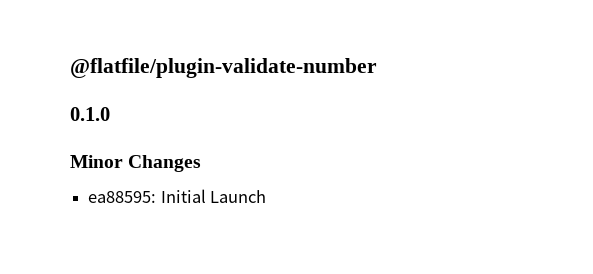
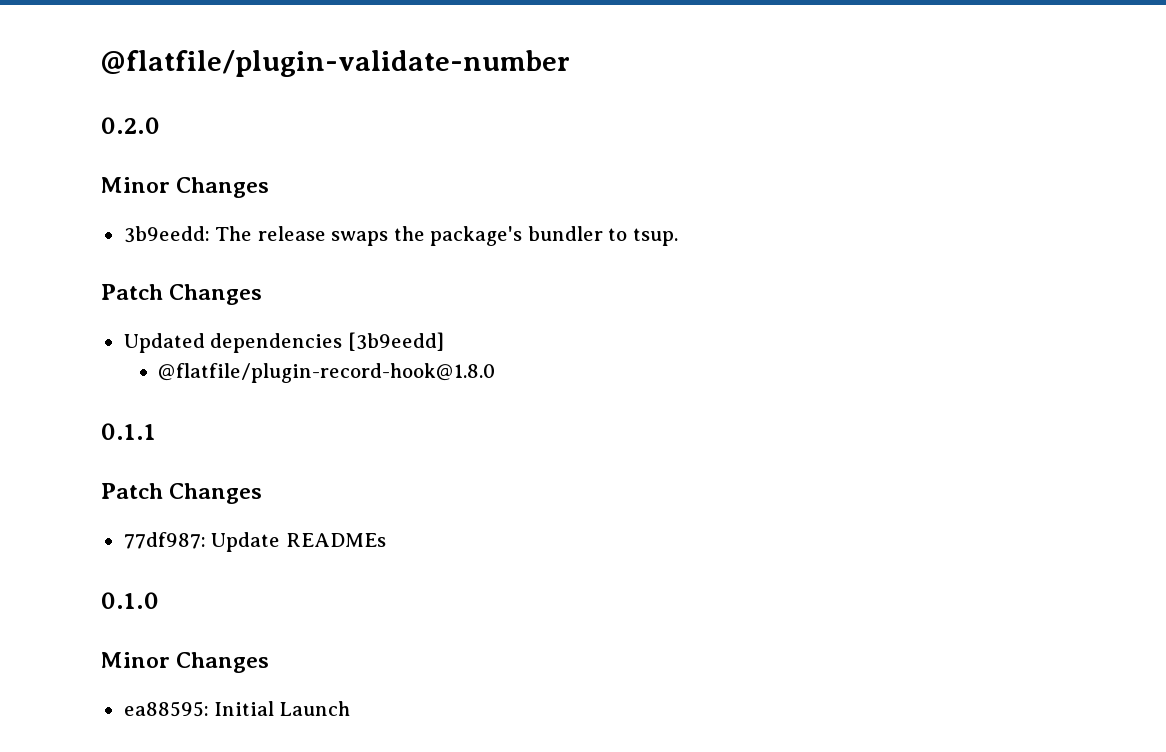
+ 0.2.0
+ Minor Changes
+ 3b9eedd: The release swaps the package's bundler to tsup.
+ Patch Changes
+ Updated dependencies [3b9eedd]
+ @flatfile/plugin-record-hook@1.8.0
+ 0.1.1
+ Patch Changes
+ 77df987: Update READMEs

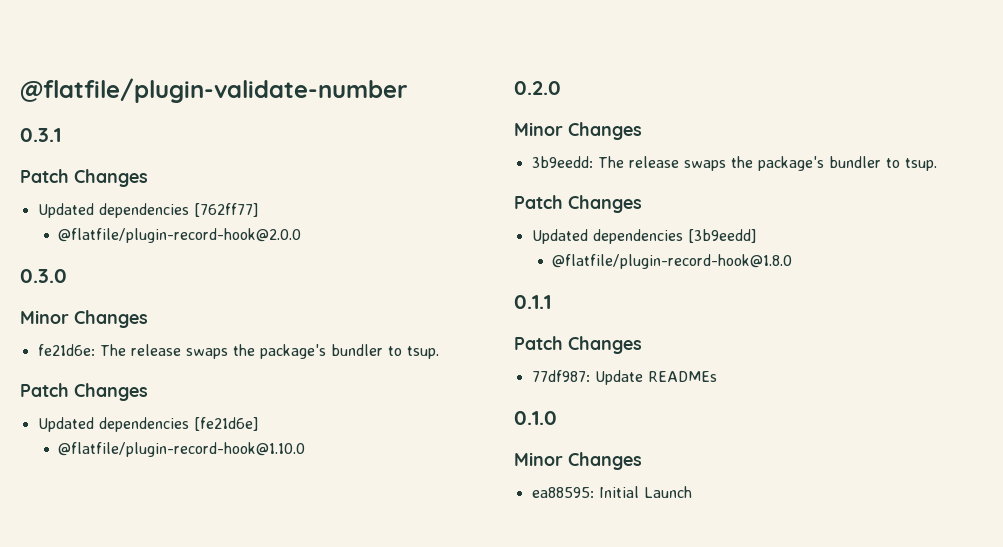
+ 0.3.1
+ Patch Changes
+ Updated dependencies [762ff77]
+ @flatfile/plugin-record-hook@2.0.0
+ 0.3.0
+ Minor Changes
+ fe21d6e: The release swaps the package's bundler to tsup.
+ Patch Changes
+ Updated dependencies [fe21d6e]
+ @flatfile/plugin-record-hook@1.10.0

